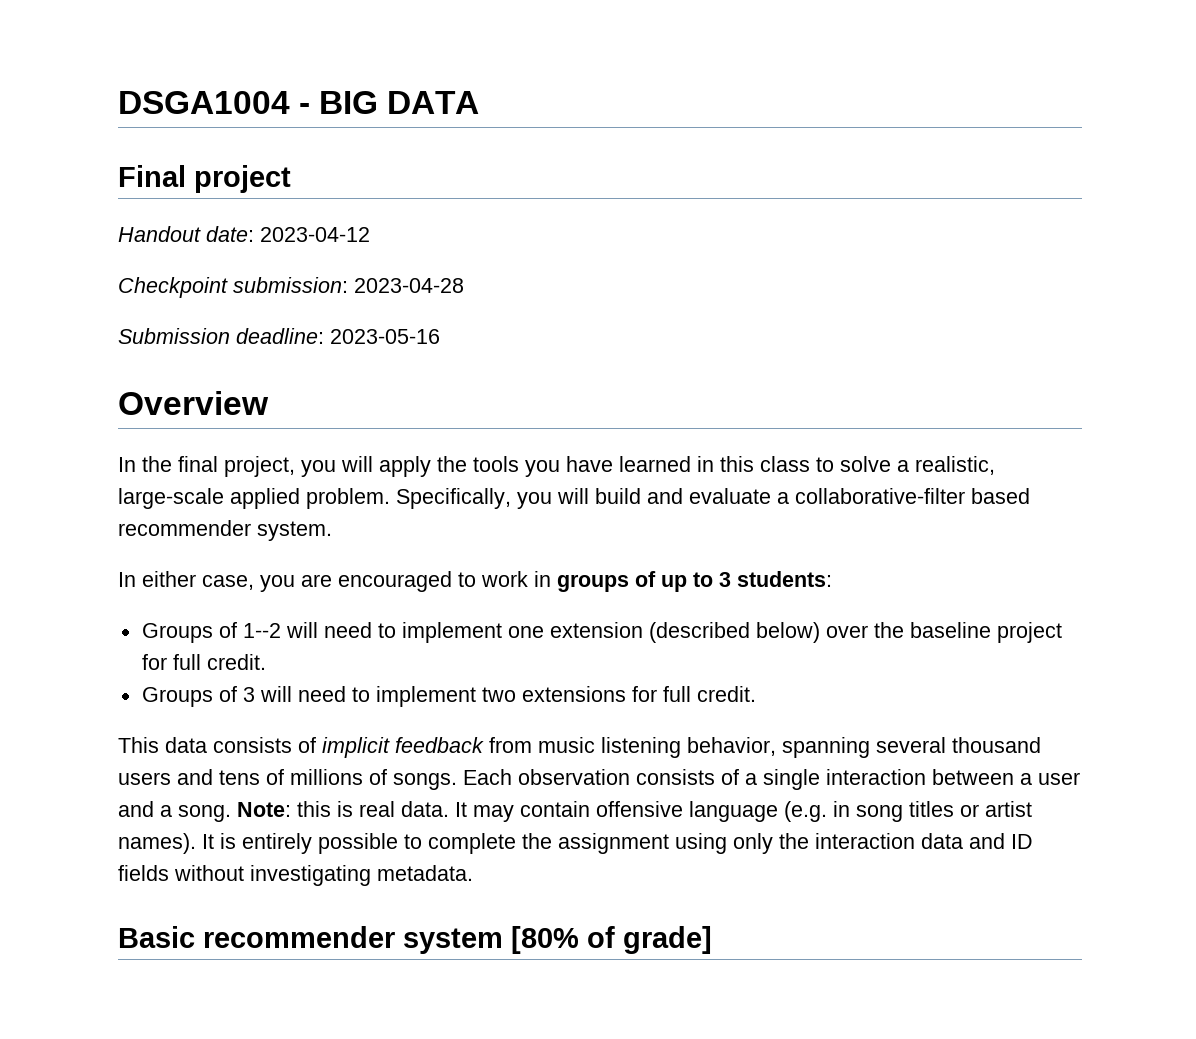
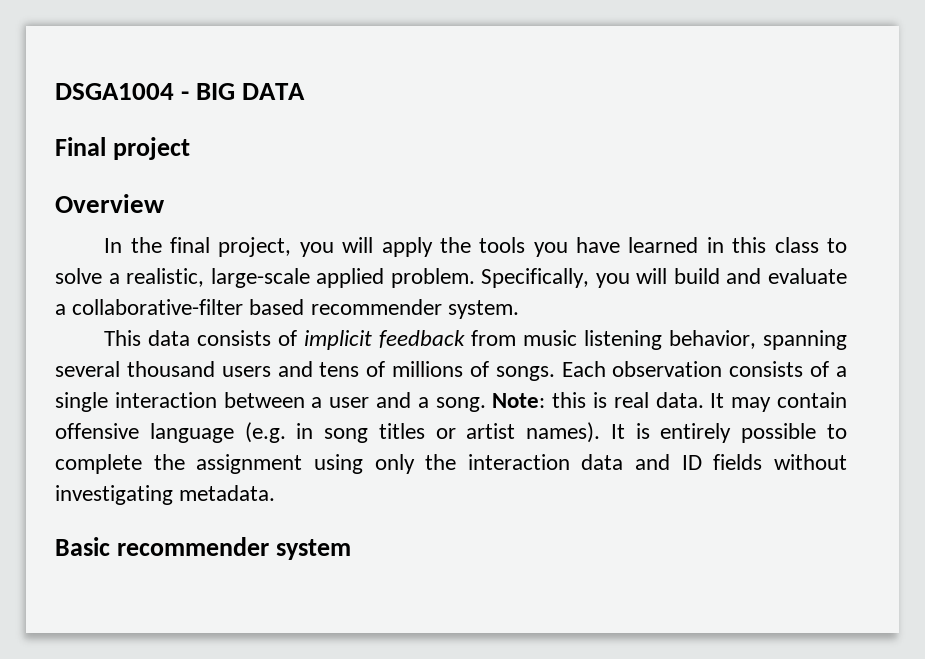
- Handout date: 2023-04-12
- Checkpoint submission: 2023-04-28
- Submission deadline: 2023-05-16
- In either case, you are encouraged to work in groups of up to 3 students:
- Groups of 1--2 will need to implement one extension (described below) over the baseline project for full credit.
- Groups of 3 will need to implement two extensions for full credit.
- Basic recommender system [80% of grade]
+ Basic recommender system

